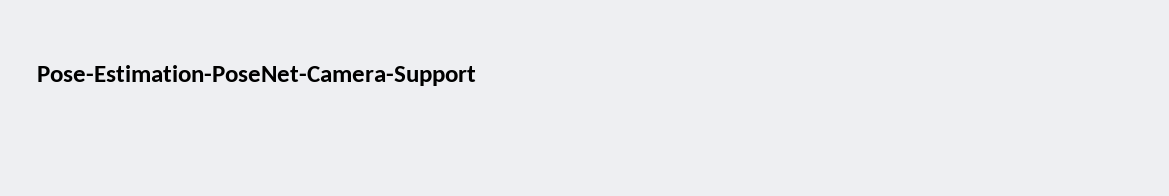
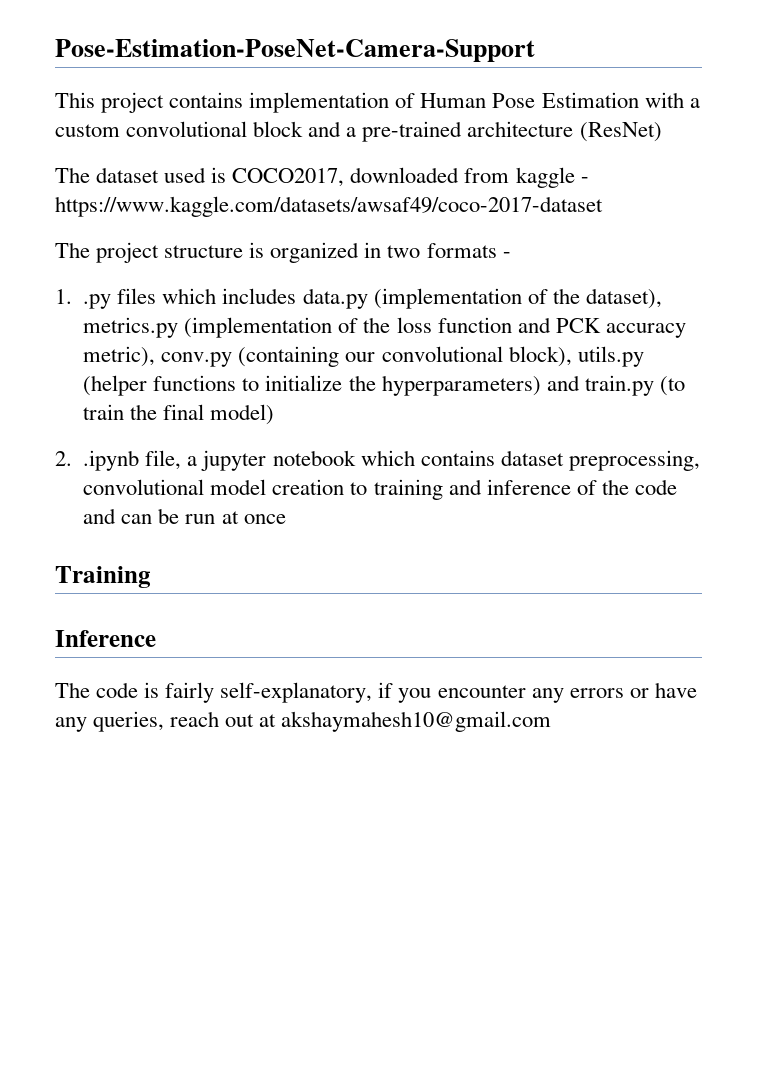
+ This project contains implementation of Human Pose Estimation with a custom convolutional block and a pre-trained architecture (ResNet)
+ The dataset used is COCO2017, downloaded from kaggle - https://www.kaggle.com/datasets/awsaf49/coco-2017-dataset
+ The project structure is organized in two formats -
+ 1. .py files which includes data.py (implementation of the dataset), metrics.py (implementation of the loss function and PCK accuracy metric), conv.py (containing our convolutional block), utils.py (helper functions to initialize the hyperparameters) and train.py (to train the final model)
+ 2. .ipynb file, a jupyter notebook which contains dataset preprocessing, convolutional model creation to training and inference of the code and can be run at once
+ Training
+ Inference
+ The code is fairly self-explanatory, if you encounter any errors or have any queries, reach out at akshaymahesh10@gmail.com

